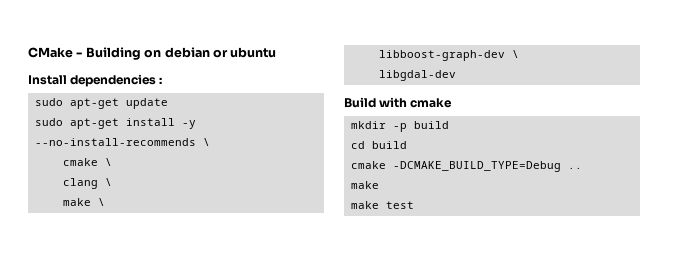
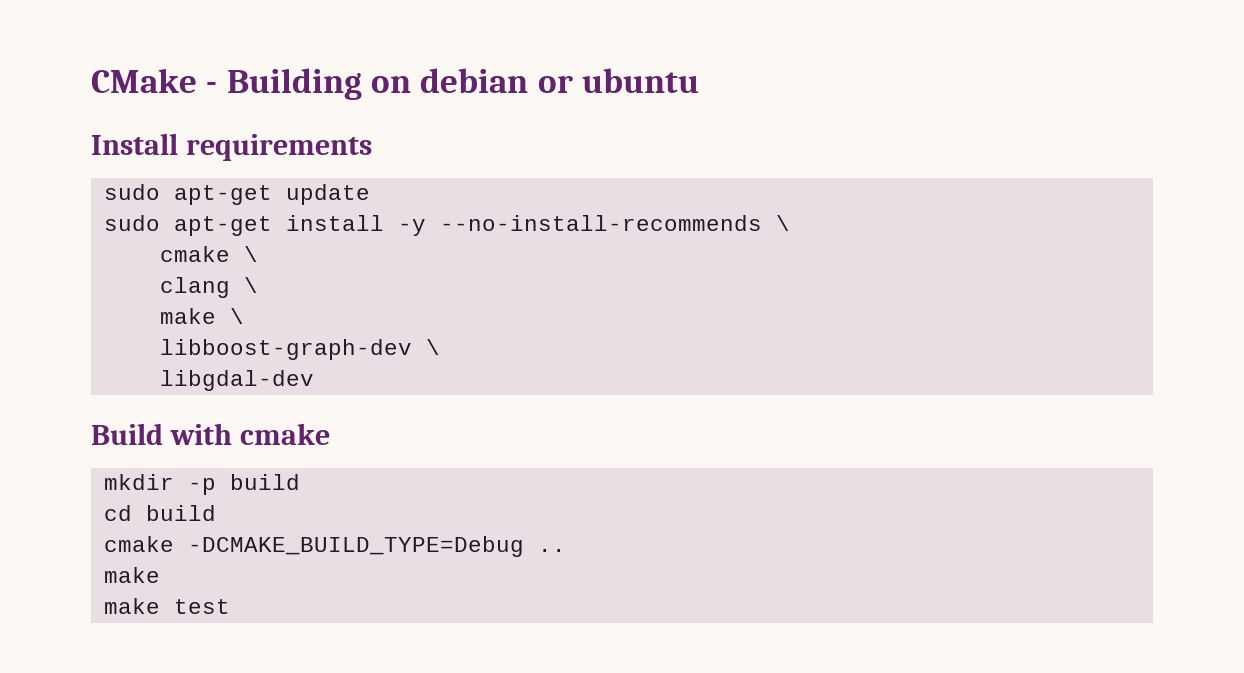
- Install dependencies :
+ Install requirements

